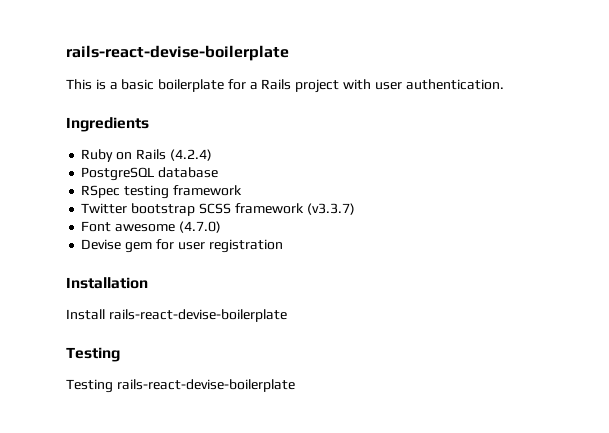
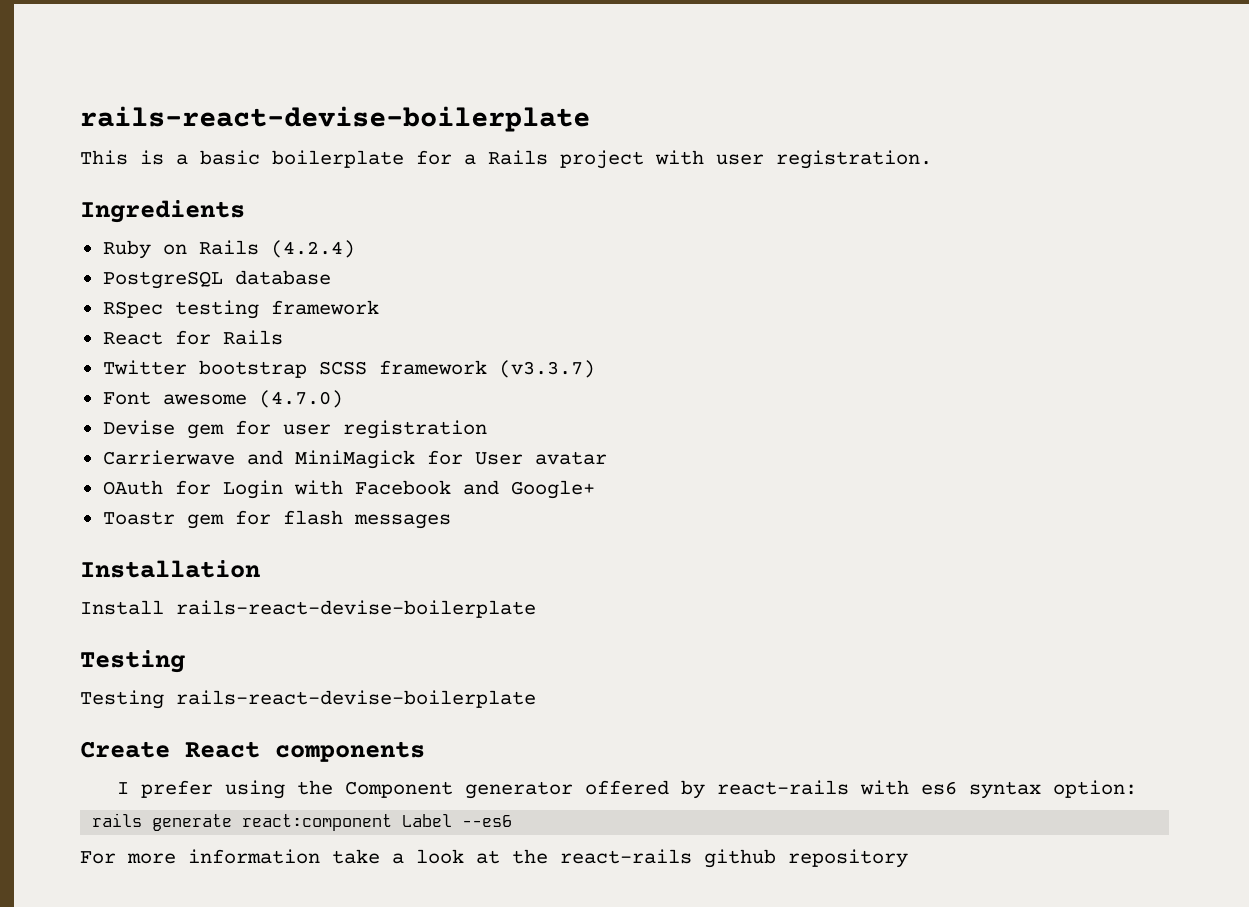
- This is a basic boilerplate for a Rails project with user authentication.
+ This is a basic boilerplate for a Rails project with user registration.
+ React for Rails
+ Carrierwave and MiniMagick for User avatar
+ OAuth for Login with Facebook and Google+
+ Toastr gem for flash messages
+ Create React components
+ I prefer using the Component generator offered by react-rails with es6 syntax option:
+ rails generate react:component Label --es6
+ For more information take a look at the react-rails github repository

